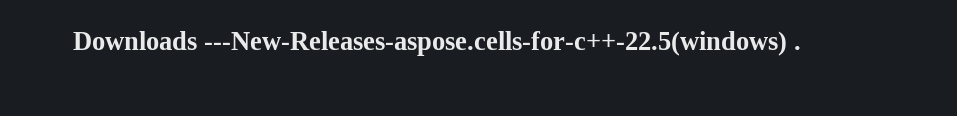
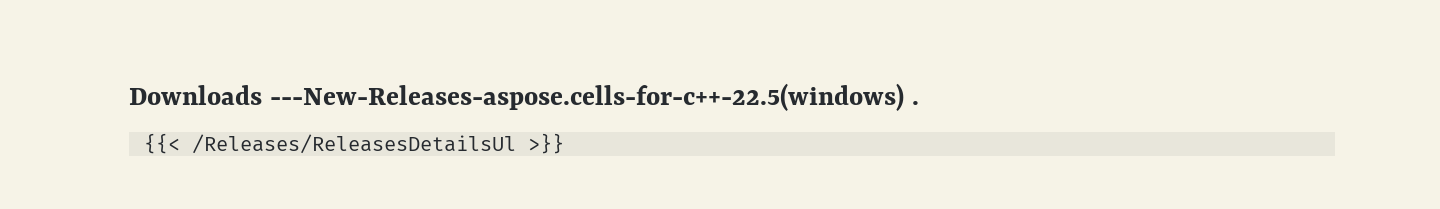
+ {{< /Releases/ReleasesDetailsUl >}}

